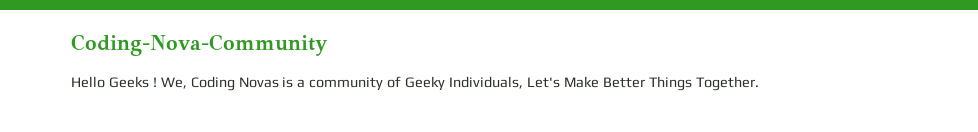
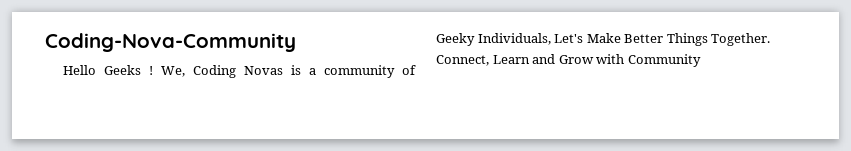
+ Connect, Learn and Grow with Community

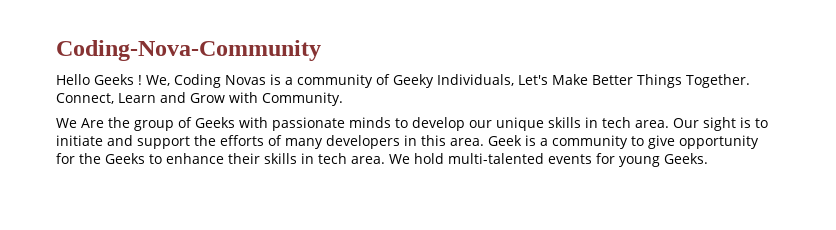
- Connect, Learn and Grow with Community
+ Connect, Learn and Grow with Community.
+ We Are the group of Geeks with passionate minds to develop our unique skills in tech area. Our sight is to initiate and support the efforts of many developers in this area. Geek is a community to give opportunity for the Geeks to enhance their skills in tech area. We hold multi-talented events for young Geeks.

